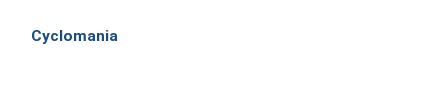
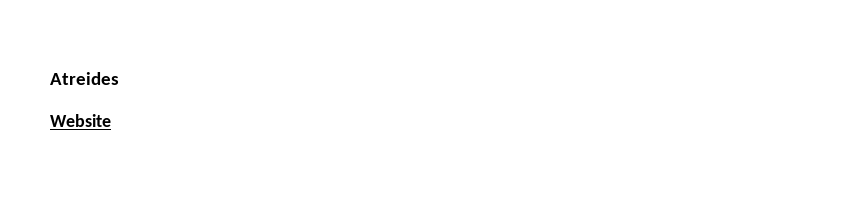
- Cyclomania
+ Atreides
+ Website

